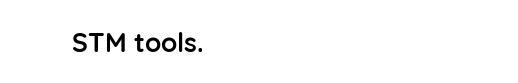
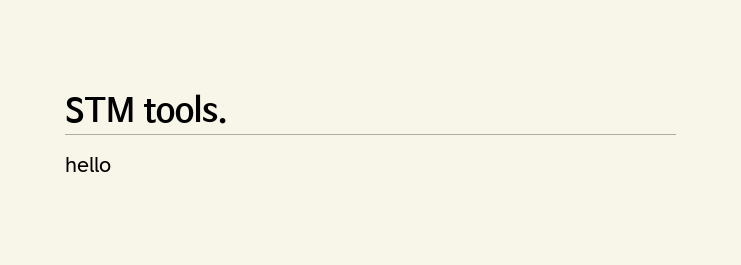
+ hello

